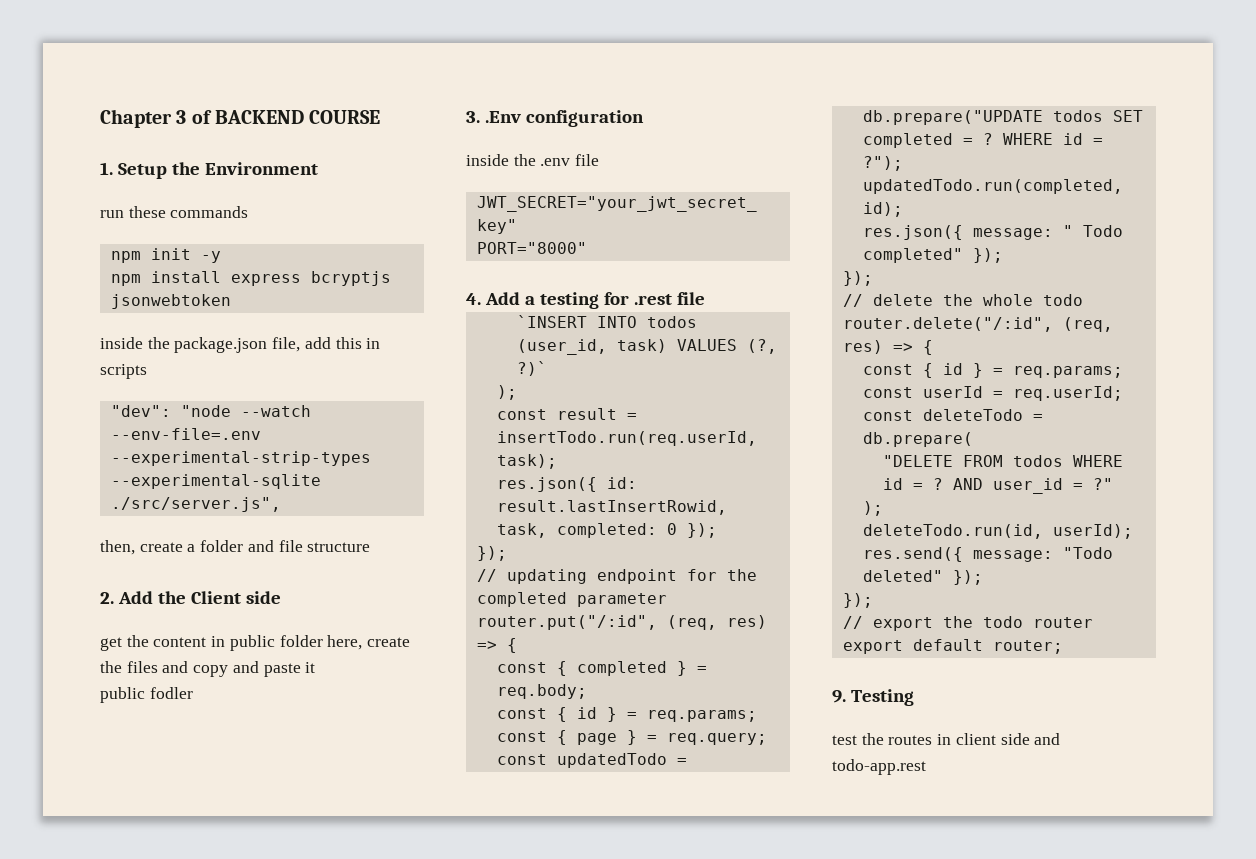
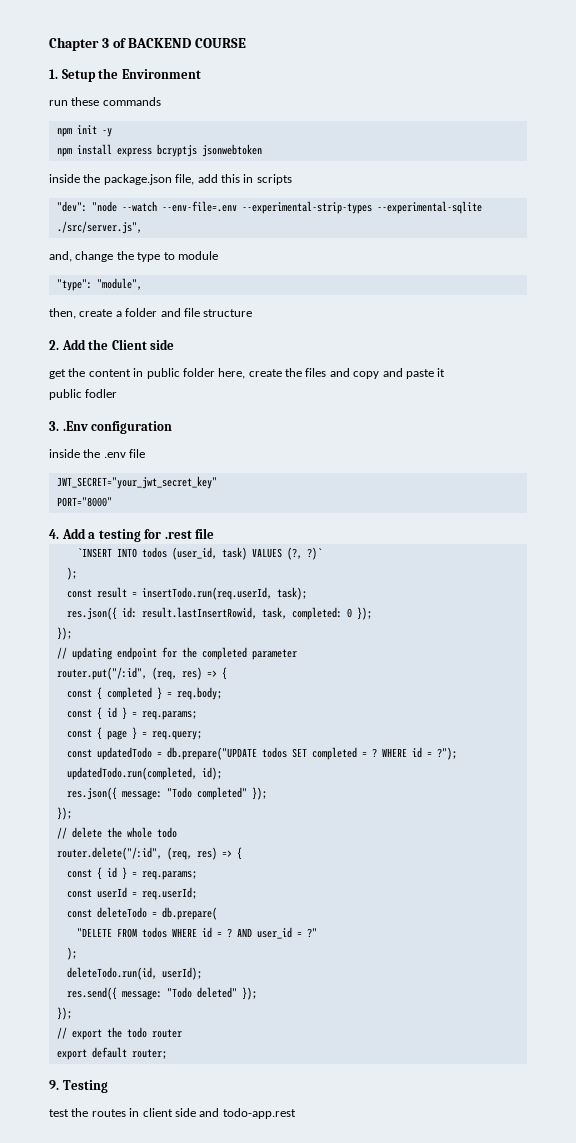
+ and, change the type to module
+ "type": "module",
- res.json({ message: " Todo completed" });
+ res.json({ message: "Todo completed" });

